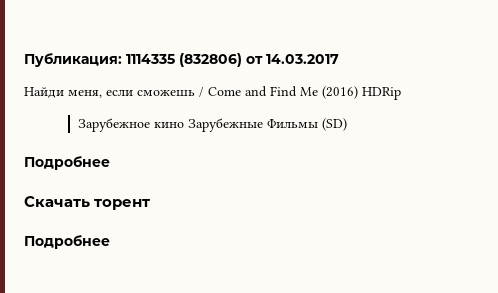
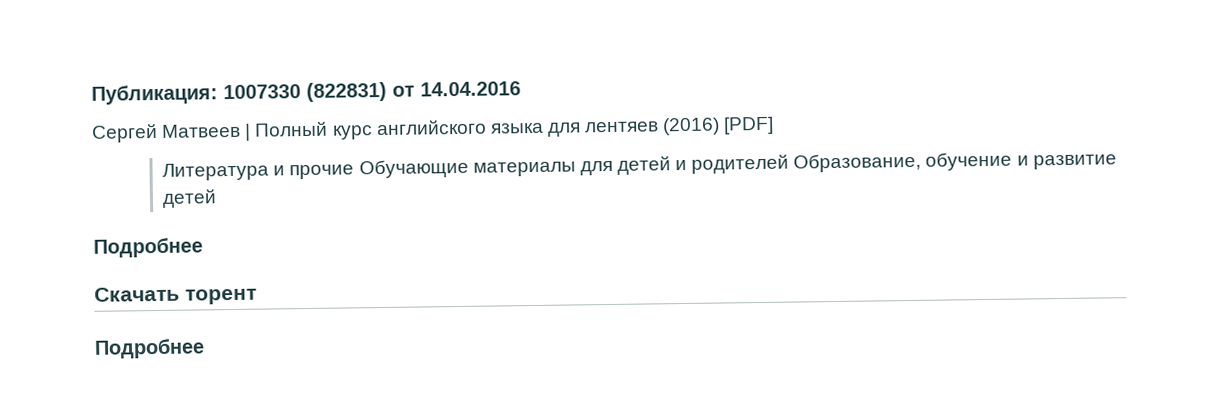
- Публикация: 1114335 (832806) от 14.03.2017
- Найди меня, если сможешь / Come and Find Me (2016) HDRip
- Зарубежное кино Зарубежные Фильмы (SD)
+ Публикация: 1007330 (822831) от 14.04.2016
+ Сергей Матвеев | Полный курс английского языка для лентяев (2016) [PDF]
+ Литература и прочие Обучающие материалы для детей и родителей Образование, обучение и развитие детей

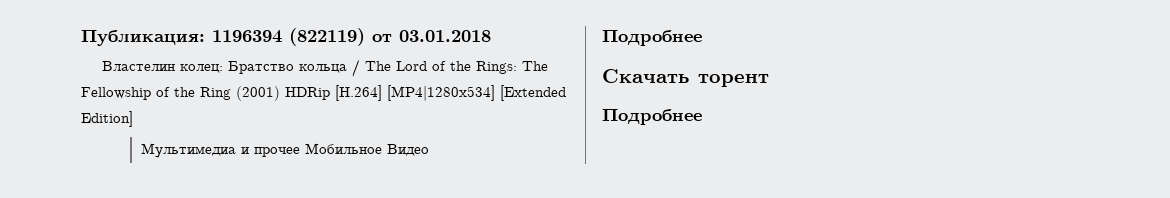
- Публикация: 1007330 (822831) от 14.04.2016
- Сергей Матвеев | Полный курс английского языка для лентяев (2016) [PDF]
- Литература и прочие Обучающие материалы для детей и родителей Образование, обучение и развитие детей
+ Публикация: 1196394 (822119) от 03.01.2018
+ Властелин колец: Братство кольца / The Lord of the Rings: The Fellowship of the Ring (2001) HDRip [H.264] [MP4|1280x534] [Extended Edition]
+ Мультимедиа и прочее Мобильное Видео

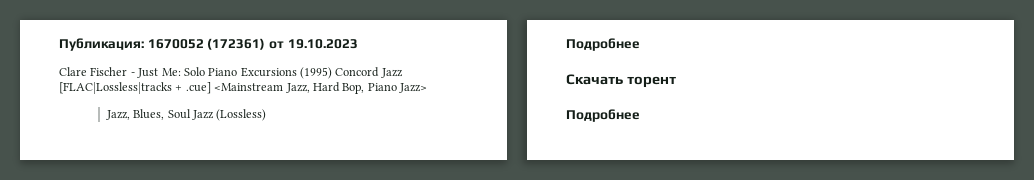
- Публикация: 1196394 (822119) от 03.01.2018
- Властелин колец: Братство кольца / The Lord of the Rings: The Fellowship of the Ring (2001) HDRip [H.264] [MP4|1280x534] [Extended Edition]
- Мультимедиа и прочее Мобильное Видео
+ Публикация: 1670052 (172361) от 19.10.2023
+ Clare Fischer - Just Me: Solo Piano Excursions (1995) Concord Jazz [FLAC|Lossless|tracks + .cue] <Mainstream Jazz, Hard Bop, Piano Jazz>
+ Jazz, Blues, Soul Jazz (Lossless)

